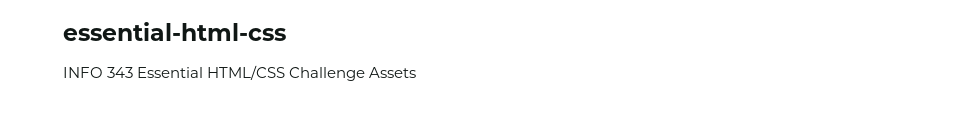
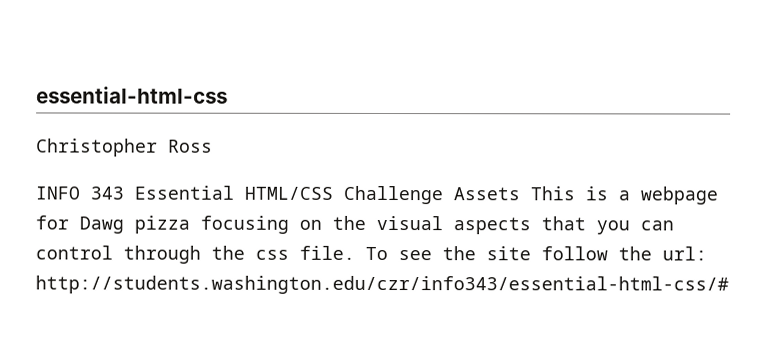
+ Christopher Ross
- INFO 343 Essential HTML/CSS Challenge Assets
+ INFO 343 Essential HTML/CSS Challenge Assets This is a webpage for Dawg pizza focusing on the visual aspects that you can control through the css file. To see the site follow the url: http://students.washington.edu/czr/info343/essential-html-css/#

